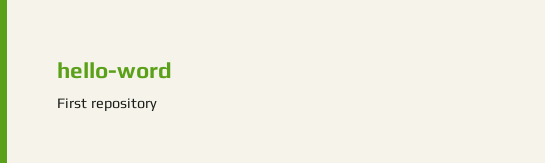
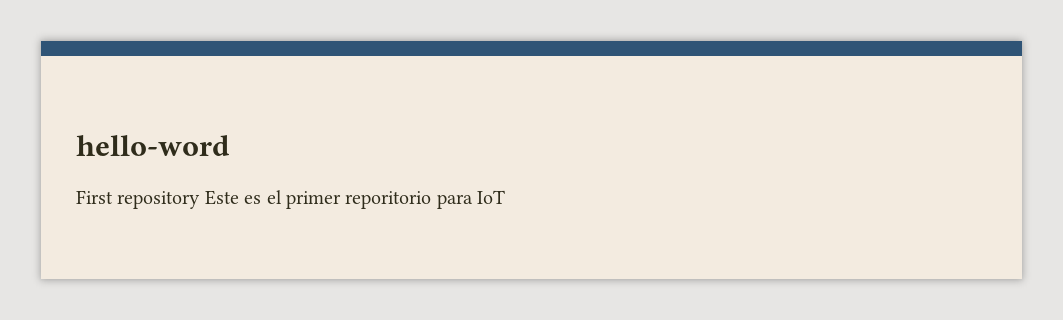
- First repository
+ First repository Este es el primer reporitorio para IoT

